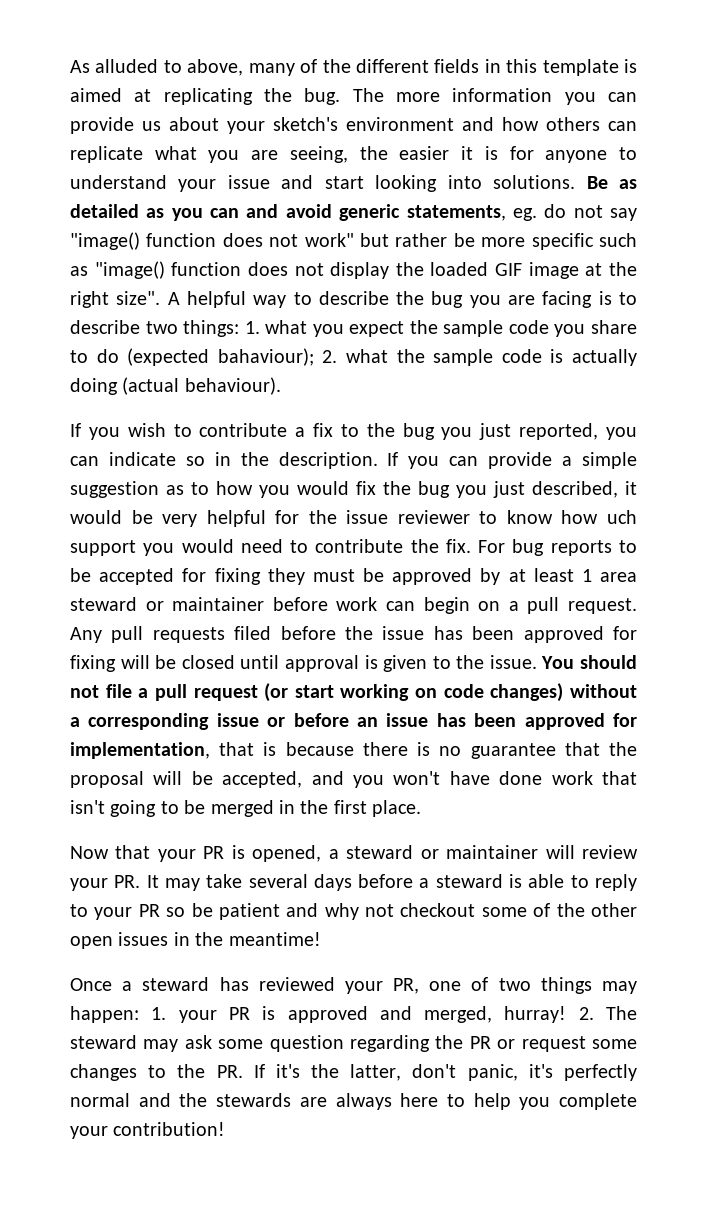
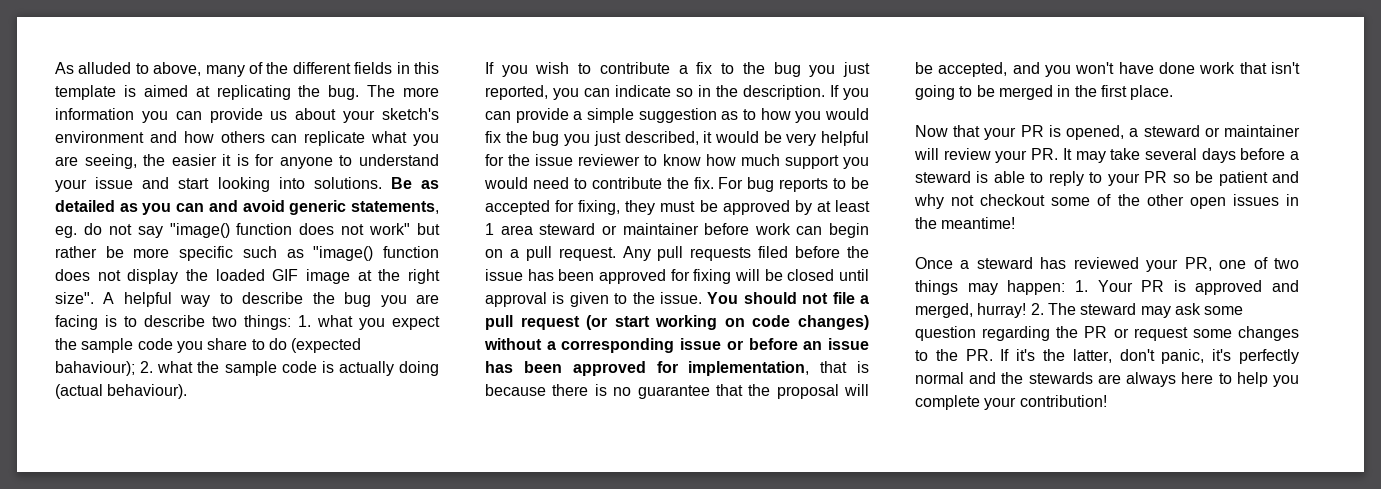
- If you can provide a simple suggestion as to how you would fix the bug you just described, it would be very helpful for the issue reviewer to know how uch support you would need to contribute the fix.
+ If you can provide a simple suggestion as to how you would fix the bug you just described, it would be very helpful for the issue reviewer to know how much support you would need to contribute the fix.
- For bug reports to be accepted for fixing they must be approved by at least 1 area steward or maintainer before work can begin on a pull request.
+ For bug reports to be accepted for fixing, they must be approved by at least 1 area steward or maintainer before work can begin on a pull request.
- Once a steward has reviewed your PR, one of two things may happen: 1. your PR is approved and merged, hurray!
+ Once a steward has reviewed your PR, one of two things may happen: 1. Your PR is approved and merged, hurray!

